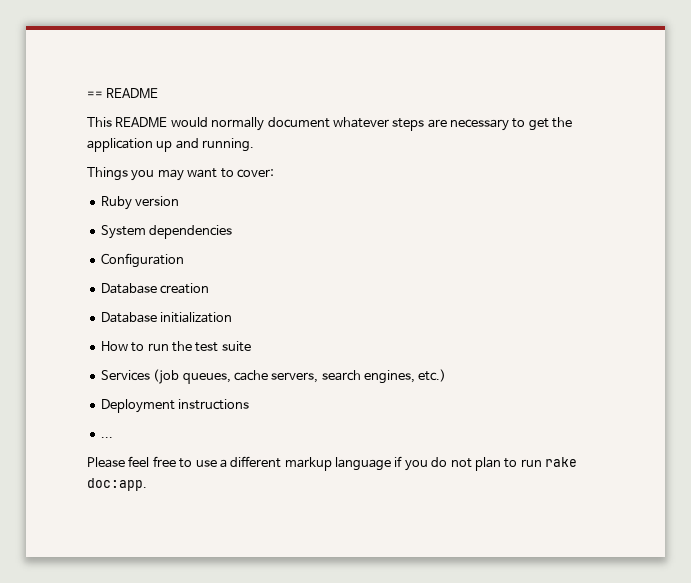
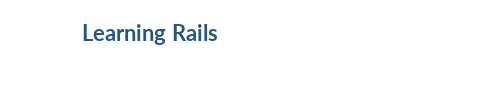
- == README
- This README would normally document whatever steps are necessary to get the application up and running.
- Things you may want to cover:
- Ruby version
- System dependencies
- Configuration
- Database creation
- Database initialization
- How to run the test suite
- Services (job queues, cache servers, search engines, etc.)
- Deployment instructions
- ...
- Please feel free to use a different markup language if you do not plan to run rake doc:app.
+ Learning Rails

